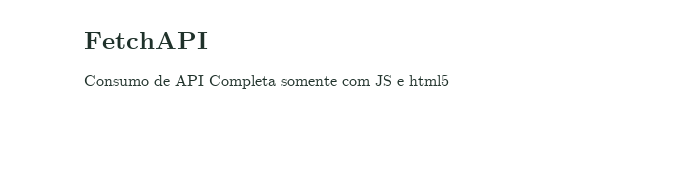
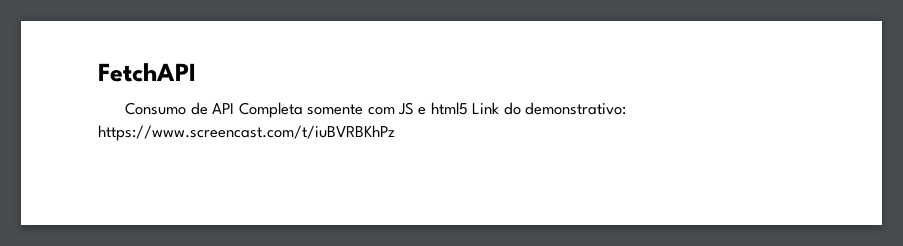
- Consumo de API Completa somente com JS e html5
+ Consumo de API Completa somente com JS e html5 Link do demonstrativo: https://www.screencast.com/t/iuBVRBKhPz

